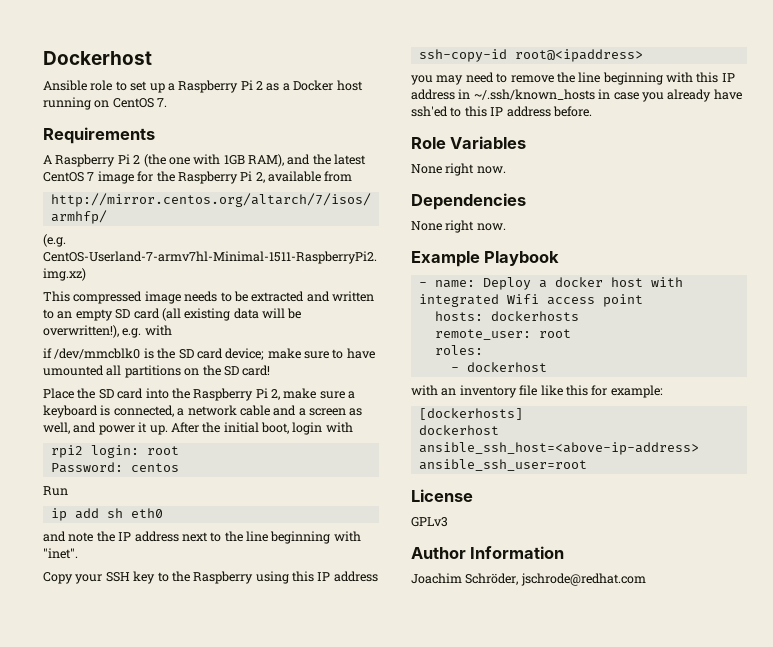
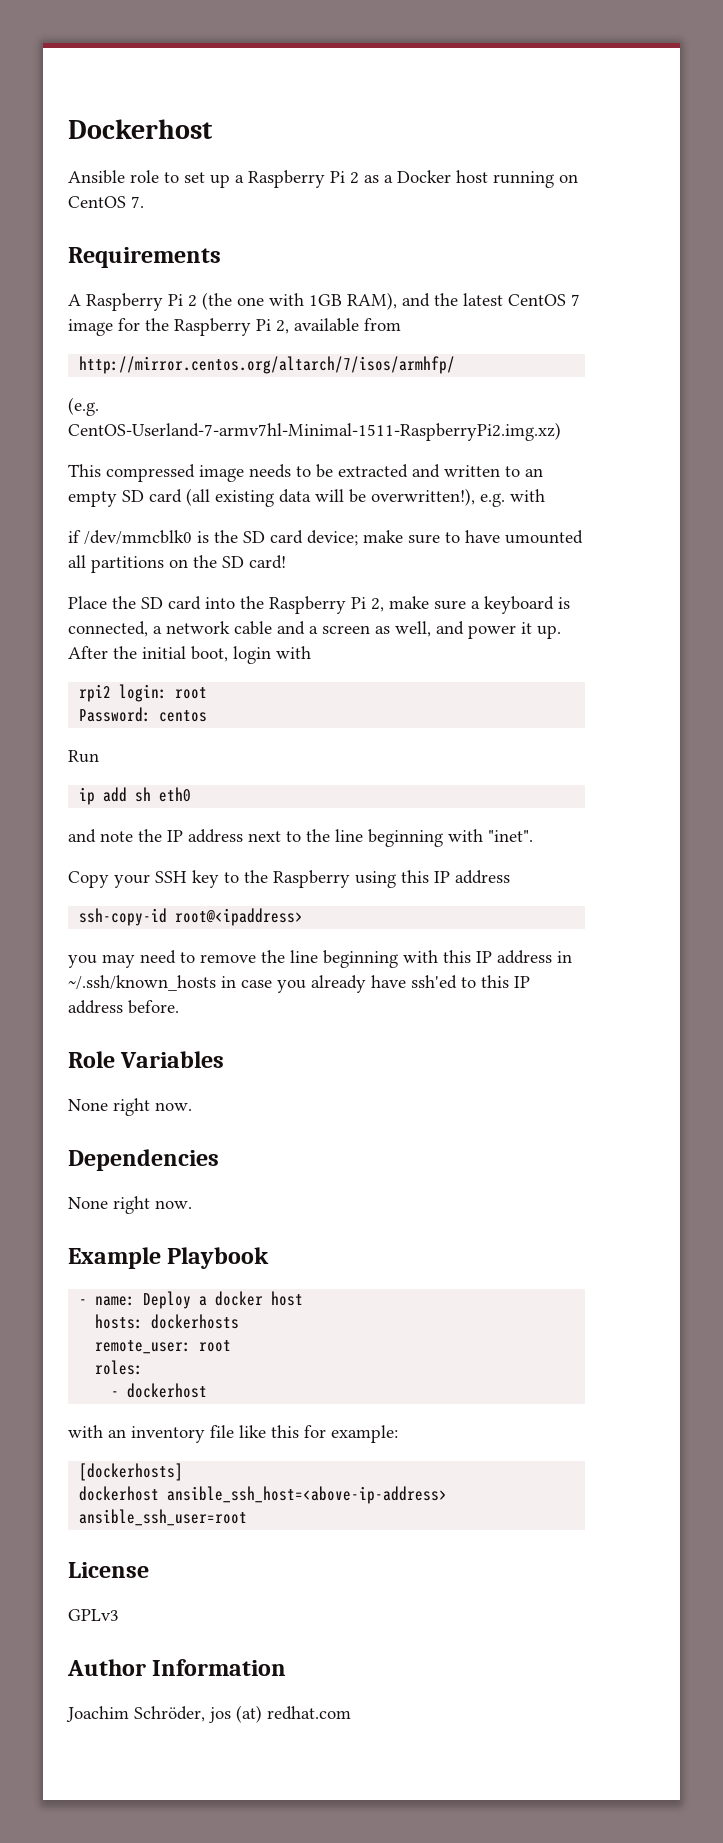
- - name: Deploy a docker host with integrated Wifi access point
+ - name: Deploy a docker host
- Joachim Schröder, jschrode@redhat.com
+ Joachim Schröder, jos (at) redhat.com

